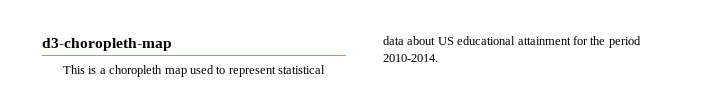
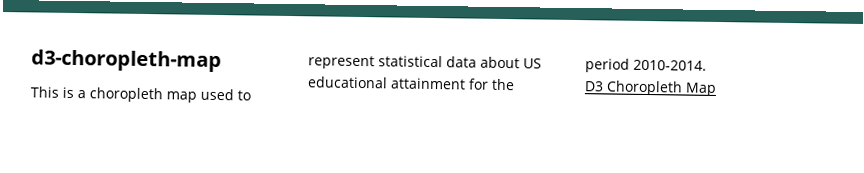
+ D3 Choropleth Map

